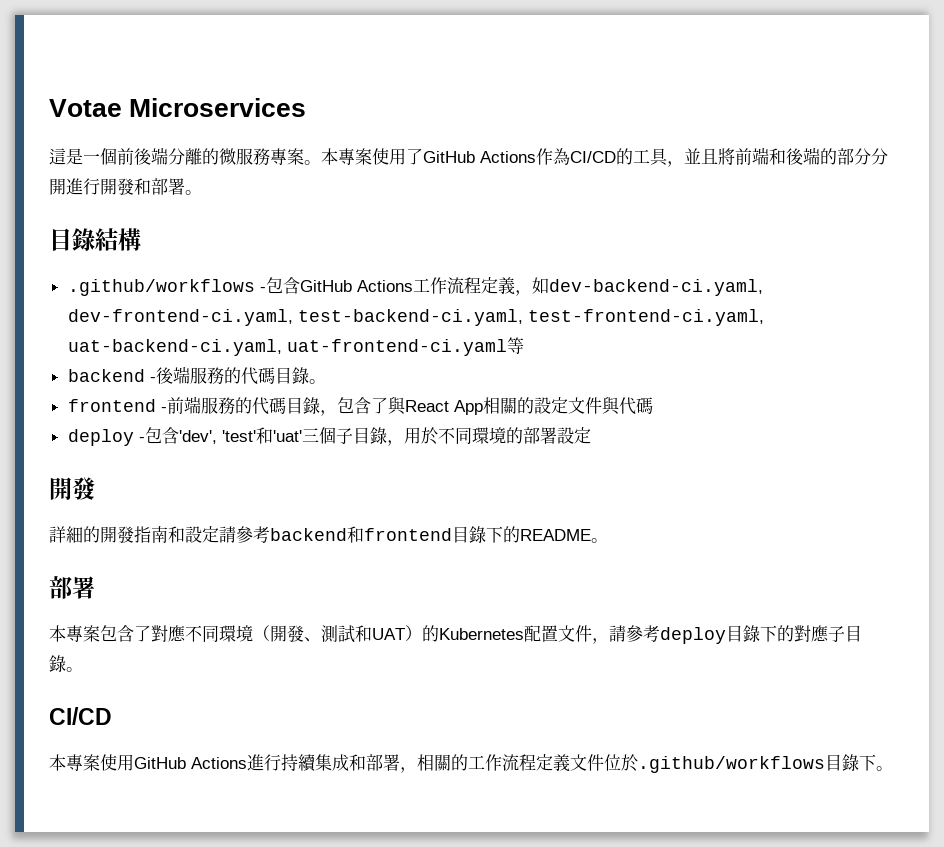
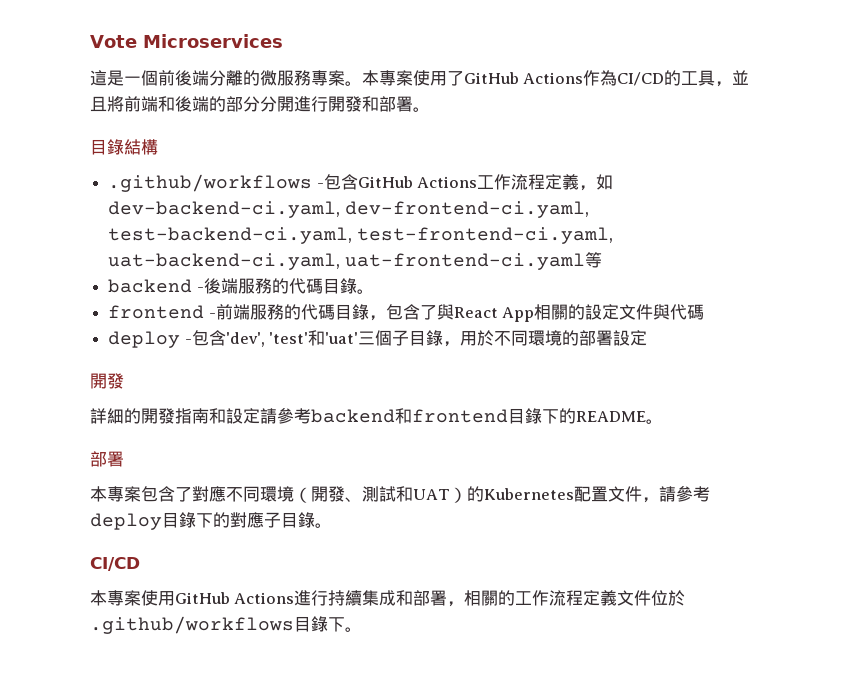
- Votae Microservices
+ Vote Microservices

